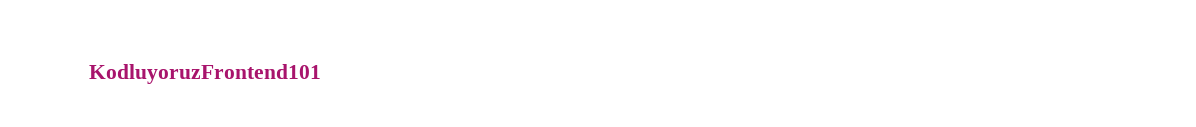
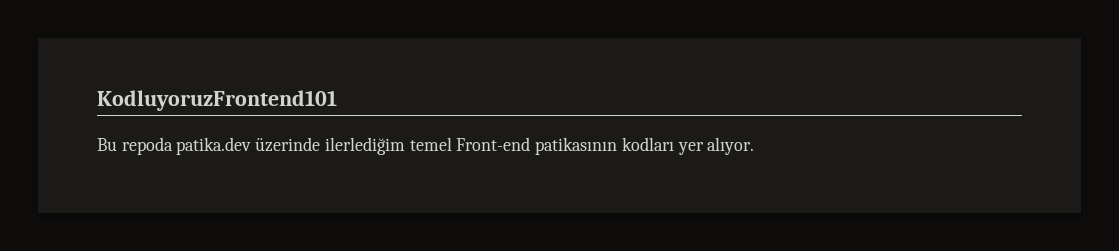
+ Bu repoda patika.dev üzerinde ilerlediğim temel Front-end patikasının kodları yer alıyor.

